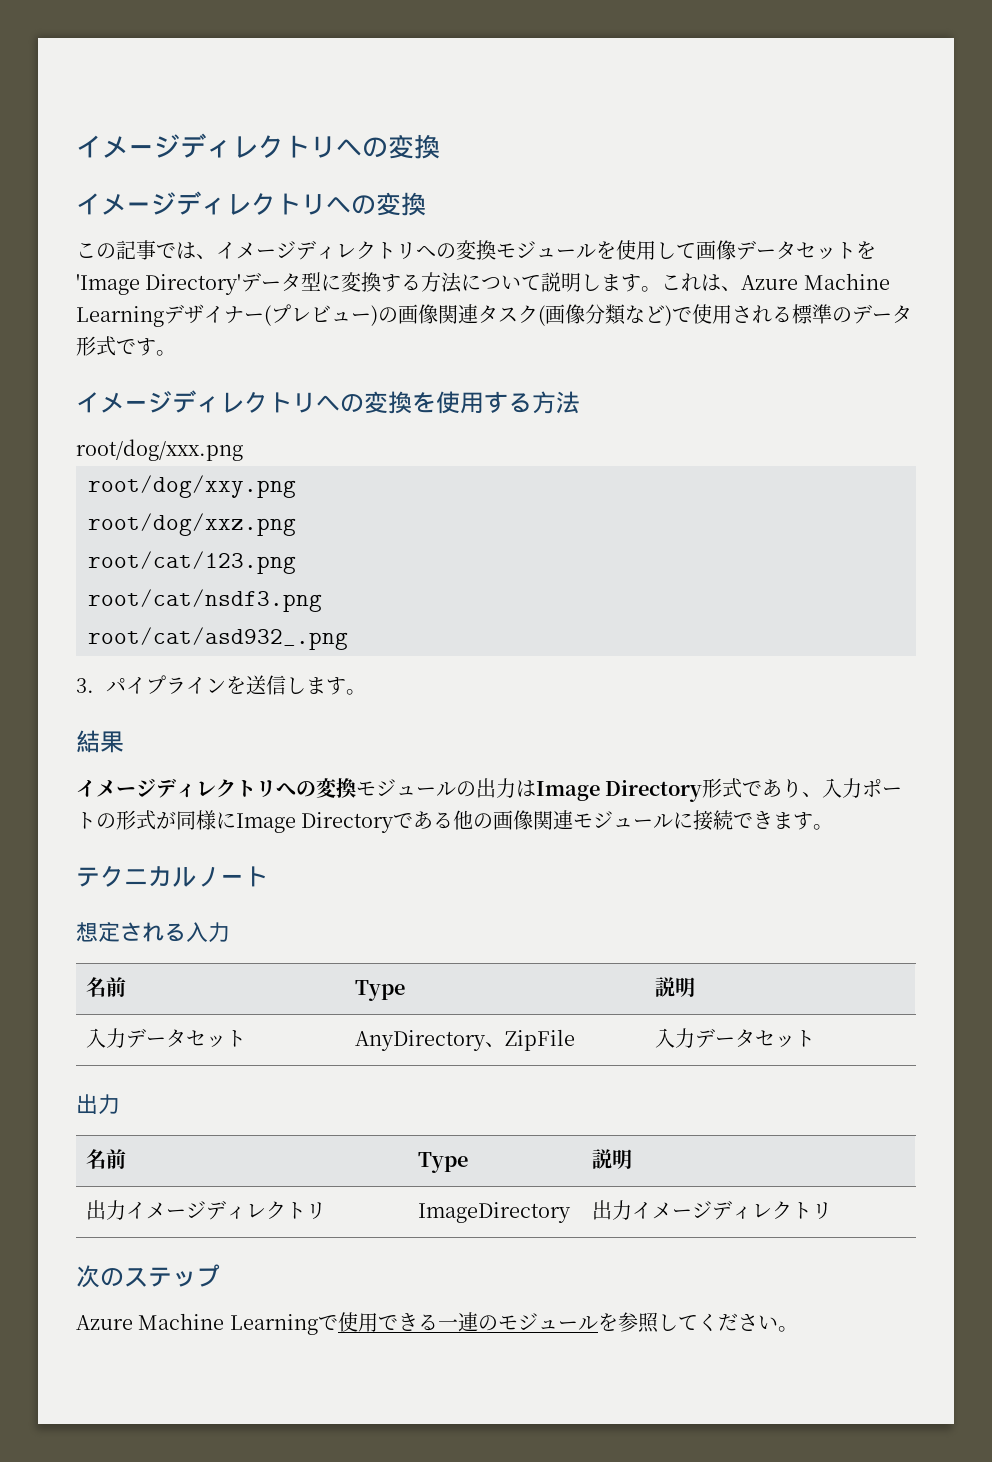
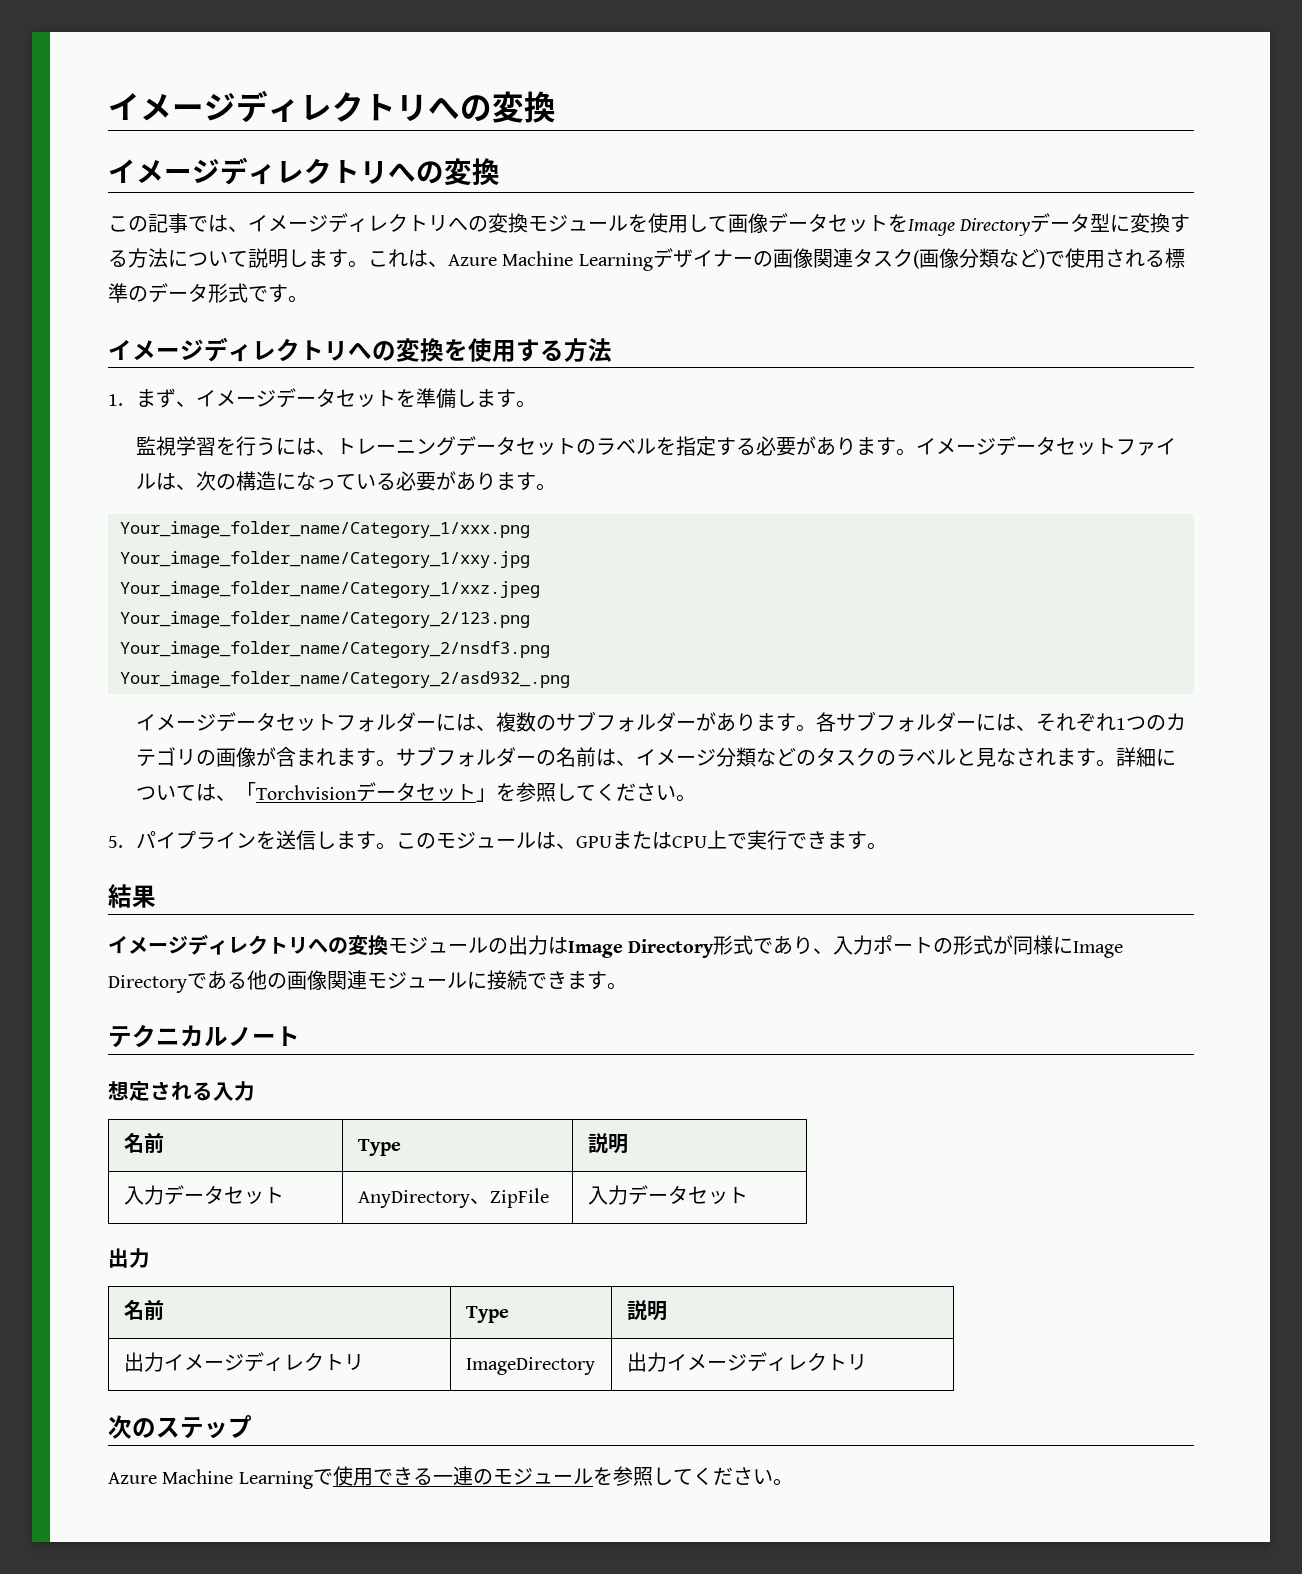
- この記事では、イメージディレクトリへの変換モジュールを使用して画像データセットを'Image Directory'データ型に変換する方法について説明します。
+ この記事では、イメージディレクトリへの変換モジュールを使用して画像データセットをImage Directoryデータ型に変換する方法について説明します。
- これは、Azure Machine Learningデザイナー(プレビュー)の画像関連タスク(画像分類など)で使用される標準のデータ形式です。
+ これは、Azure Machine Learningデザイナーの画像関連タスク(画像分類など)で使用される標準のデータ形式です。
- root/dog/xxx.png
- root/dog/xxy.png
- root/dog/xxz.png
- root/cat/123.png
- root/cat/nsdf3.png
- root/cat/asd932_.png
- 3.パイプラインを送信します。
+ 1.まず、イメージデータセットを準備します。
+ 監視学習を行うには、トレーニングデータセットのラベルを指定する必要があります。イメージデータセットファイルは、次の構造になっている必要があります。
+ Your_image_folder_name/Category_1/xxx.png
+ Your_image_folder_name/Category_1/xxy.jpg
+ Your_image_folder_name/Category_1/xxz.jpeg
+ Your_image_folder_name/Category_2/123.png
+ Your_image_folder_name/Category_2/nsdf3.png
+ Your_image_folder_name/Category_2/asd932_.png
+ イメージデータセットフォルダーには、複数のサブフォルダーがあります。各サブフォルダーには、それぞれ1つのカテゴリの画像が含まれます。サブフォルダーの名前は、イメージ分類などのタスクのラベルと見なされます。詳細については、「Torchvisionデータセット」を参照してください。
+ 5.パイプラインを送信します。このモジュールは、GPUまたはCPU上で実行できます。

